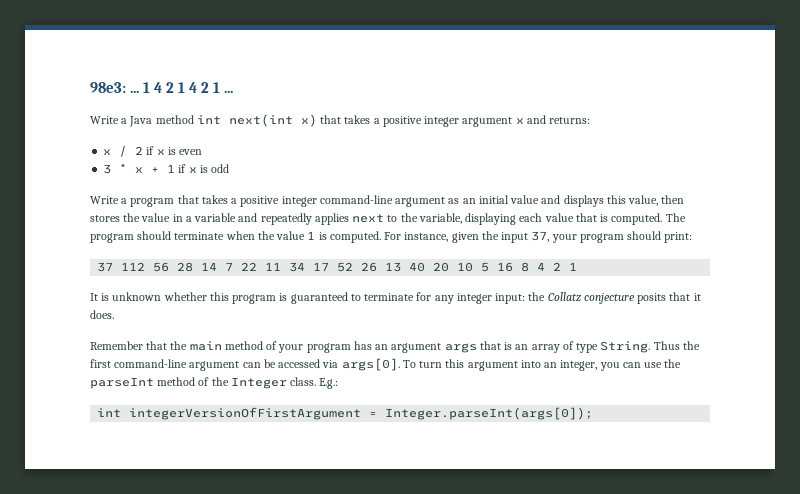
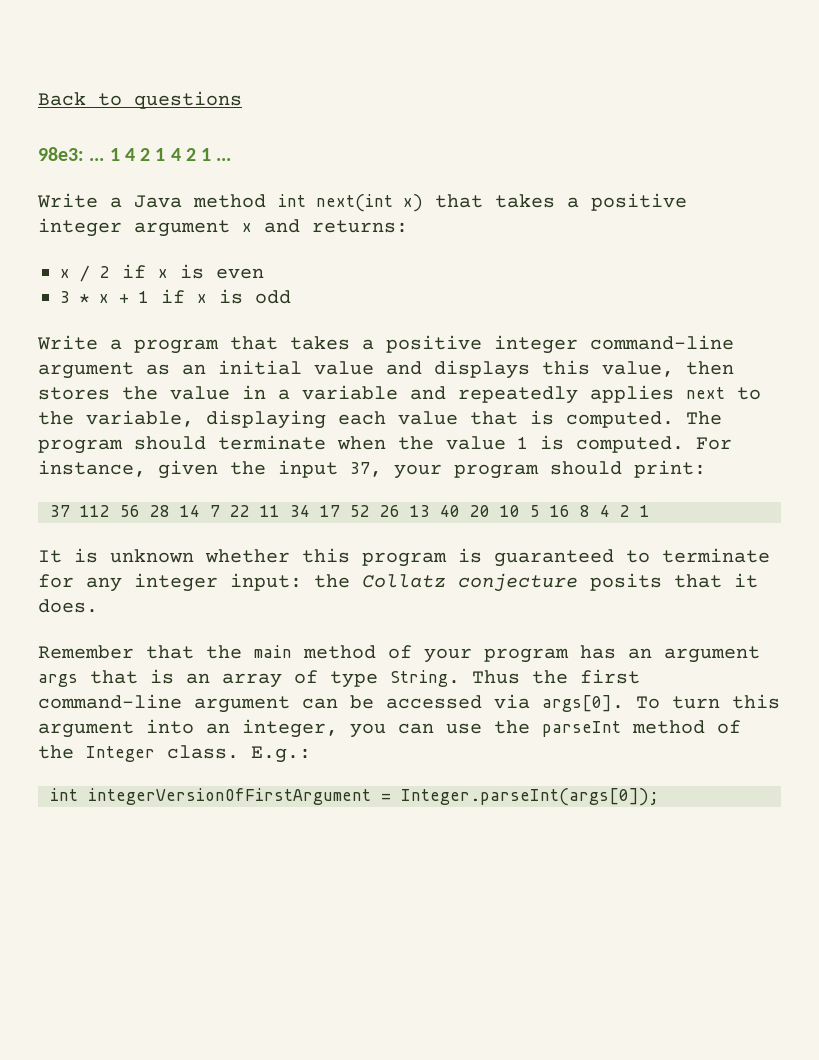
+ Back to questions

